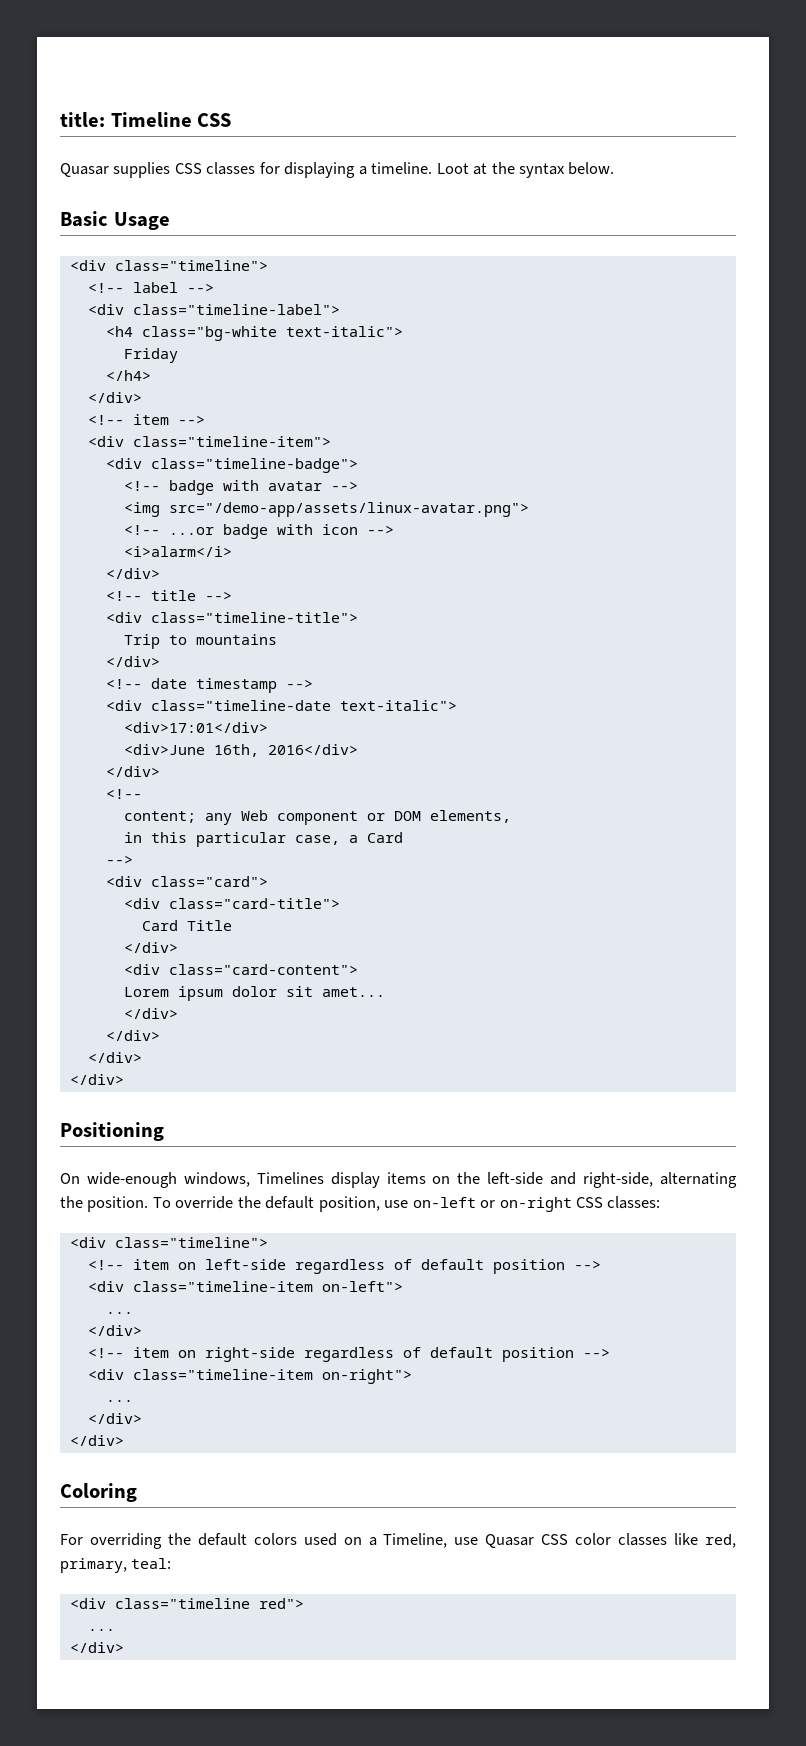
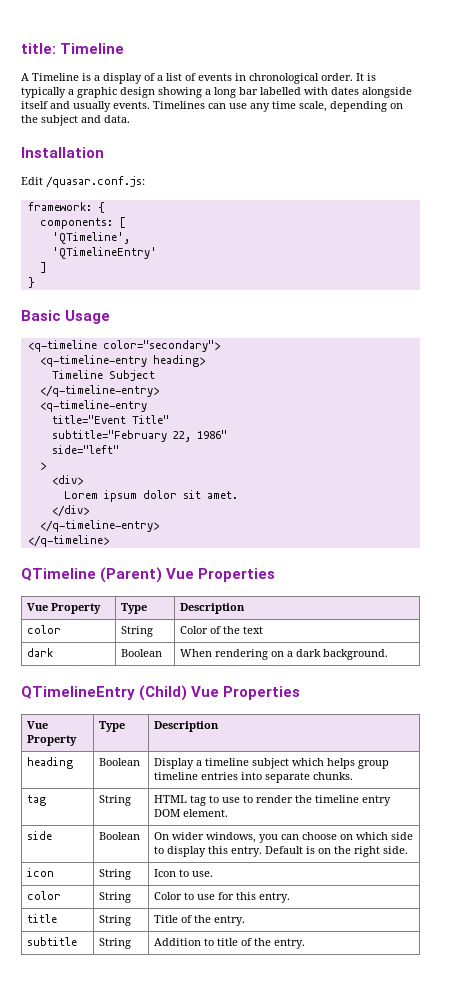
- title: Timeline CSS
- Quasar supplies CSS classes for displaying a timeline. Loot at the syntax below.
+ title: Timeline
+ A Timeline is a display of a list of events in chronological order. It is typically a graphic design showing a long bar labelled with dates alongside itself and usually events. Timelines can use any time scale, depending on the subject and data.
+ Installation
+ Edit /quasar.conf.js:
+ framework: {
+ components: [
+ 'QTimeline',
+ 'QTimelineEntry'
+ ]
+ }
  Basic Usage
- <div class="timeline">
- <!-- label -->
- <div class="timeline-label">
- <h4 class="bg-white text-italic">
- Friday
- </h4>
- </div>
- <!-- item -->
- <div class="timeline-item">
- <div class="timeline-badge">
- <!-- badge with avatar -->
- <img src="/demo-app/assets/linux-avatar.png">
- <!-- ...or badge with icon -->
- <i>alarm</i>
- </div>
- <!-- title -->
- <div class="timeline-title">
- Trip to mountains
- </div>
- <!-- date timestamp -->
- <div class="timeline-date text-italic">
- <div>17:01</div>
- <div>June 16th, 2016</div>
- </div>
- <!--
- content; any Web component or DOM elements,
- in this particular case, a Card
- -->
- <div class="card">
- <div class="card-title">
- Card Title
- </div>
- <div class="card-content">
+ <q-timeline color="secondary">
+ <q-timeline-entry heading>
+ Timeline Subject
+ </q-timeline-entry>
+ <q-timeline-entry
+ title="Event Title"
+ subtitle="February 22, 1986"
+ side="left"
+ >
+ <div>
- Lorem ipsum dolor sit amet...
+ Lorem ipsum dolor sit amet.
  </div>
- </div>
- </div>
- </div>
- Positioning
- On wide-enough windows, Timelines display items on the left-side and right-side, alternating the position. To override the default position, use on-left or on-right CSS classes:
- <div class="timeline">
- <!-- item on left-side regardless of default position -->
- <div class="timeline-item on-left">
- ...
- </div>
- <!-- item on right-side regardless of default position -->
- <div class="timeline-item on-right">
- ...
- </div>
- </div>
- Coloring
- For overriding the default colors used on a Timeline, use Quasar CSS color classes like red, primary, teal:
- <div class="timeline red">
- ...
- </div>
+ </q-timeline-entry>
+ </q-timeline>
+ QTimeline (Parent) Vue Properties
+ Vue Property | Type | Description
+ color | String | Color of the text
+ dark | Boolean | When rendering on a dark background.
+ QTimelineEntry (Child) Vue Properties
+ Vue Property | Type | Description
+ heading | Boolean | Display a timeline subject which helps group timeline entries into separate chunks.
+ tag | String | HTML tag to use to render the timeline entry DOM element.
+ side | Boolean | On wider windows, you can choose on which side to display this entry. Default is on the right side.
+ icon | String | Icon to use.
+ color | String | Color to use for this entry.
+ title | String | Title of the entry.
+ subtitle | String | Addition to title of the entry.

